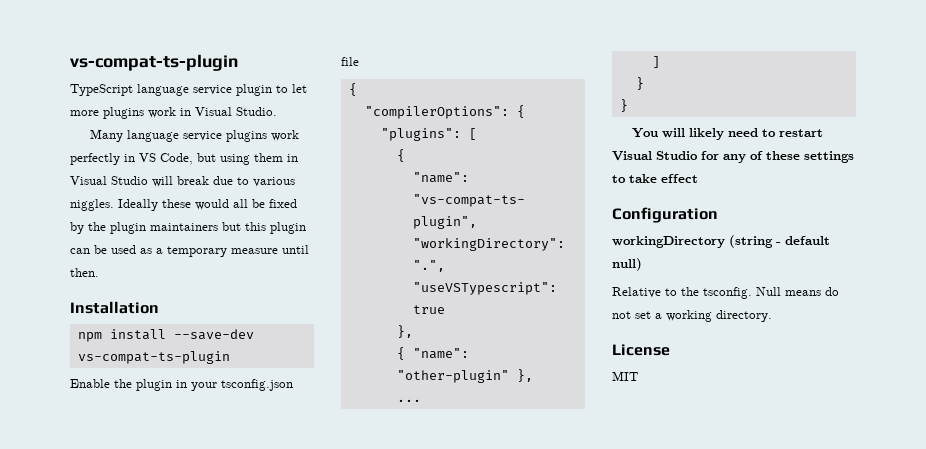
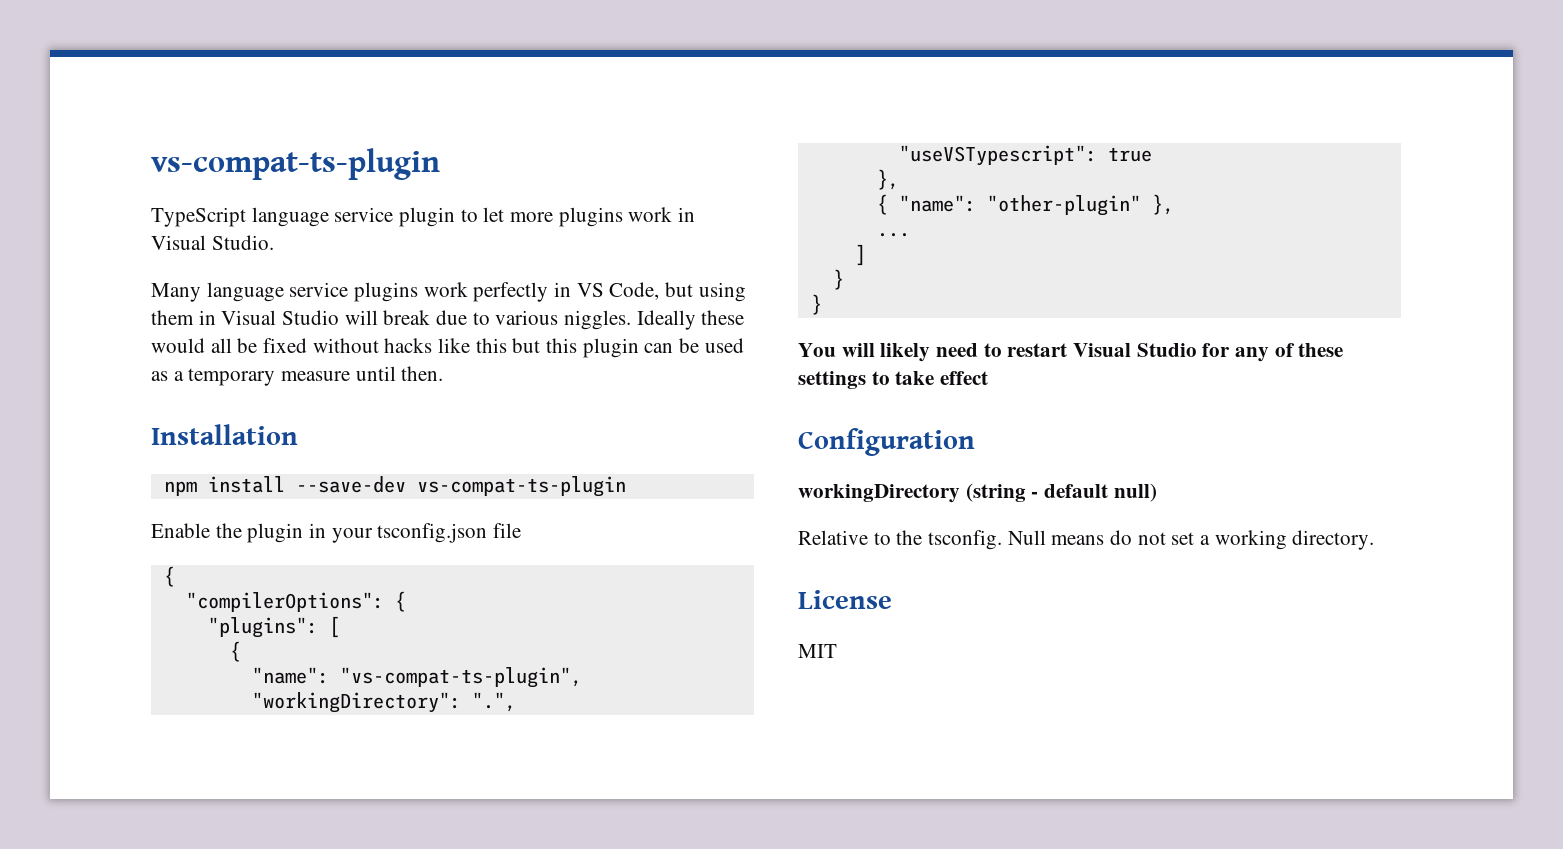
- Ideally these would all be fixed by the plugin maintainers but this plugin can be used as a temporary measure until then.
+ Ideally these would all be fixed without hacks like this but this plugin can be used as a temporary measure until then.

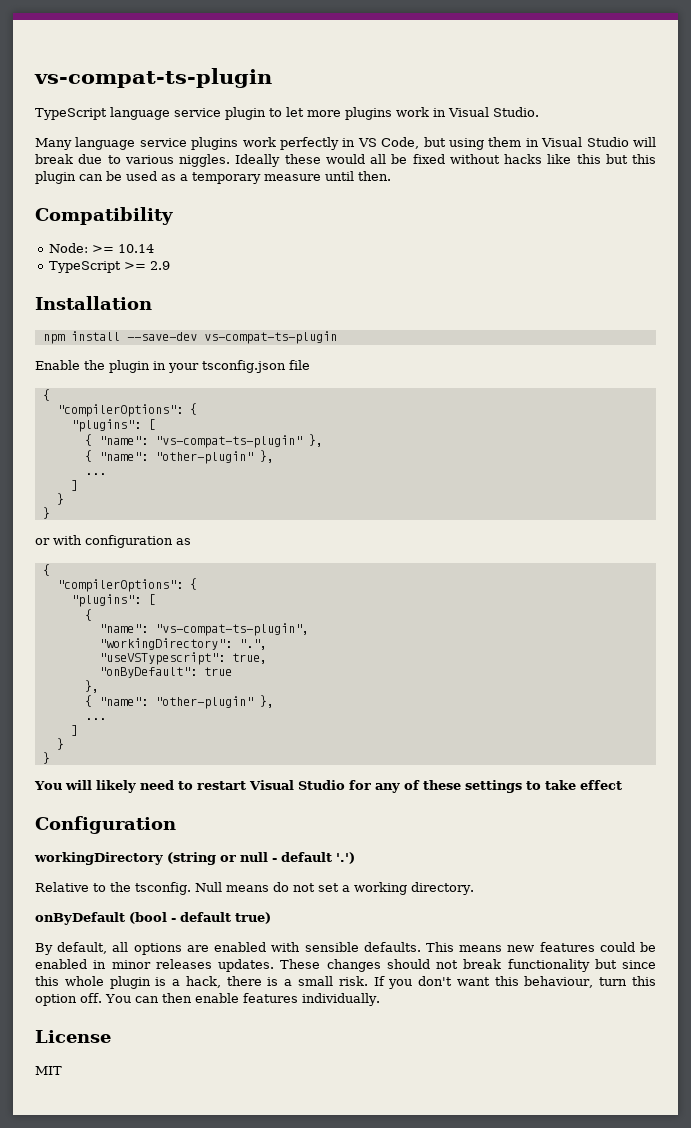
+ Compatibility
+ Node: >= 10.14
+ TypeScript >= 2.9
+ { "name": "vs-compat-ts-plugin" },
+ { "name": "other-plugin" },
+ ...
+ ]
+ }
+ }
+ or with configuration as
+ {
+ "compilerOptions": {
+ "plugins": [
- "useVSTypescript": true
+ "useVSTypescript": true,
+ "onByDefault": true
- workingDirectory (string - default null)
+ workingDirectory (string or null - default '.')
+ onByDefault (bool - default true)
+ By default, all options are enabled with sensible defaults. This means new features could be enabled in minor releases updates. These changes should not break functionality but since this whole plugin is a hack, there is a small risk. If you don't want this behaviour, turn this option off. You can then enable features individually.

